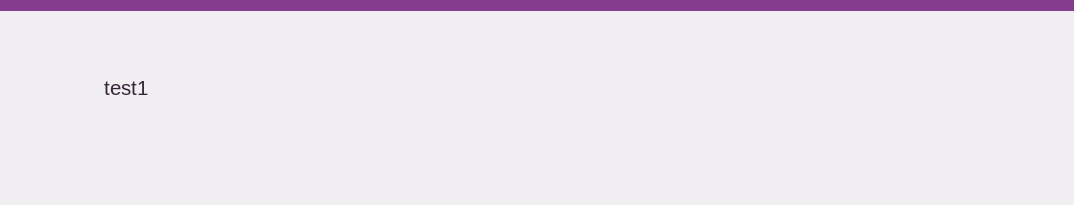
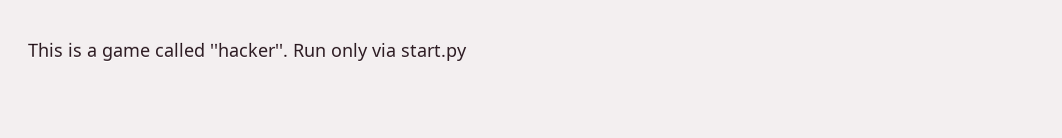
- test1
+ This is a game called ''hacker''. Run only via start.py

